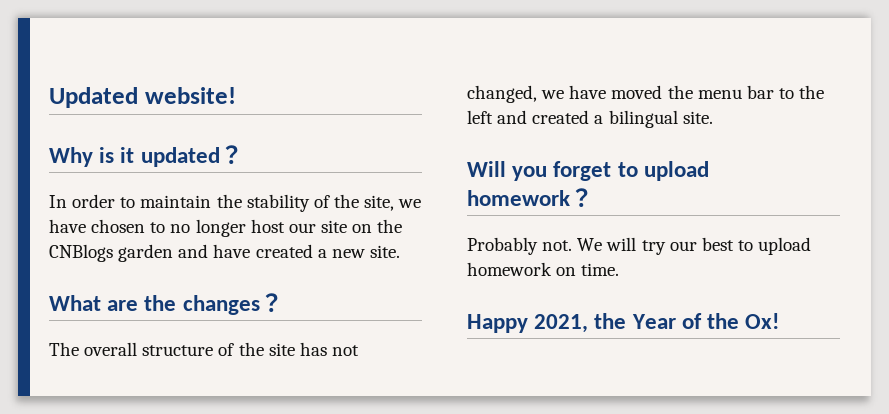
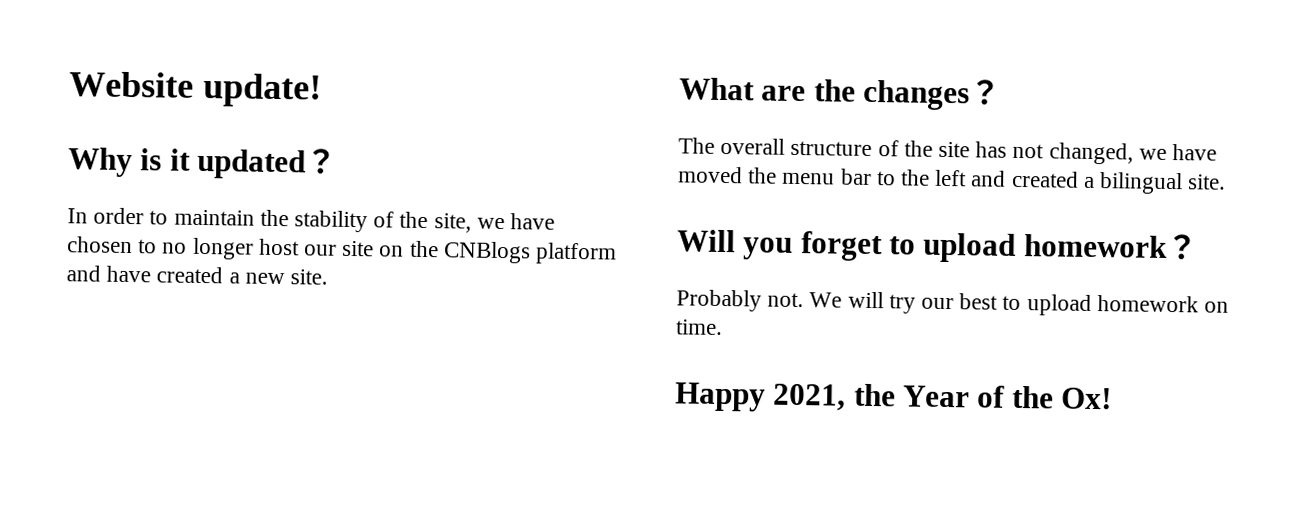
- Updated website!
+ Website update!
- In order to maintain the stability of the site, we have chosen to no longer host our site on the CNBlogs garden and have created a new site.
+ In order to maintain the stability of the site, we have chosen to no longer host our site on the CNBlogs platform and have created a new site.

